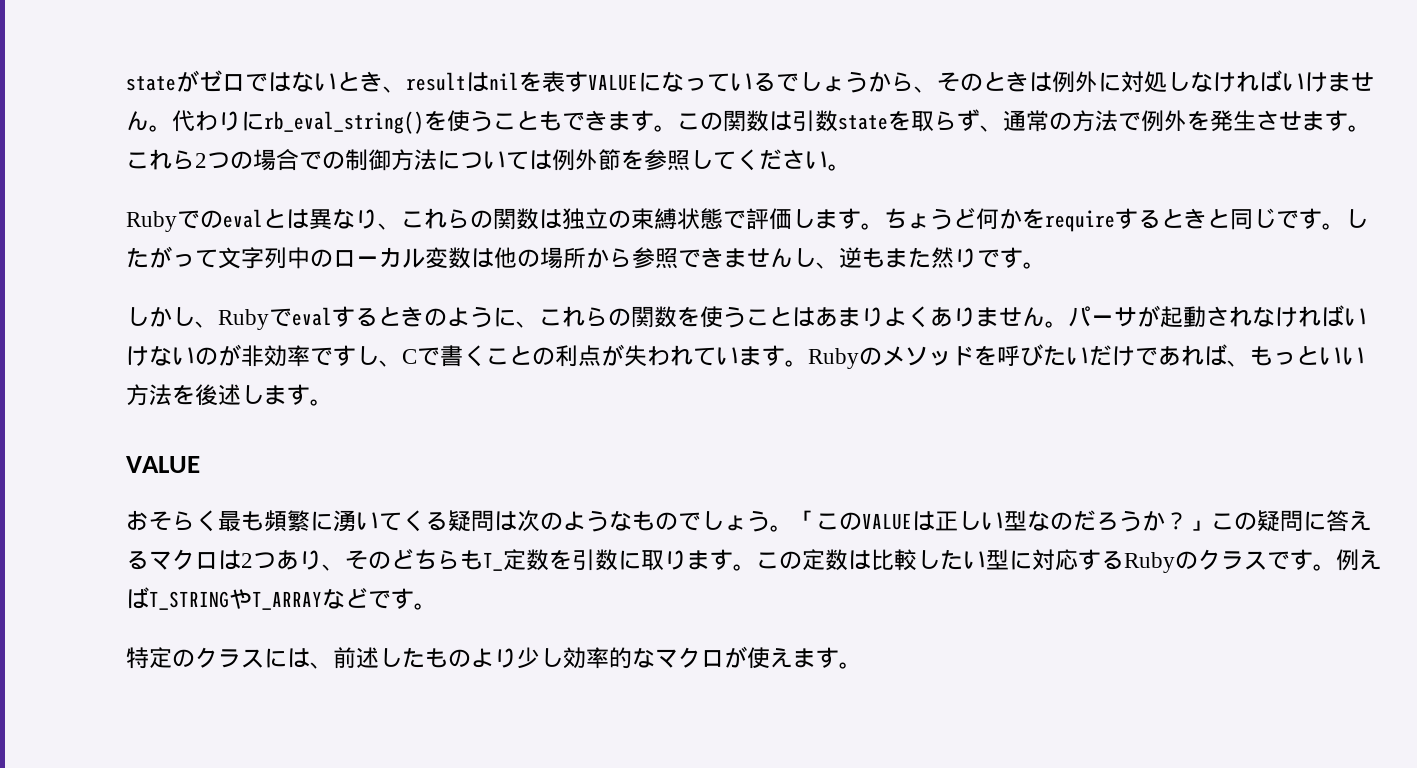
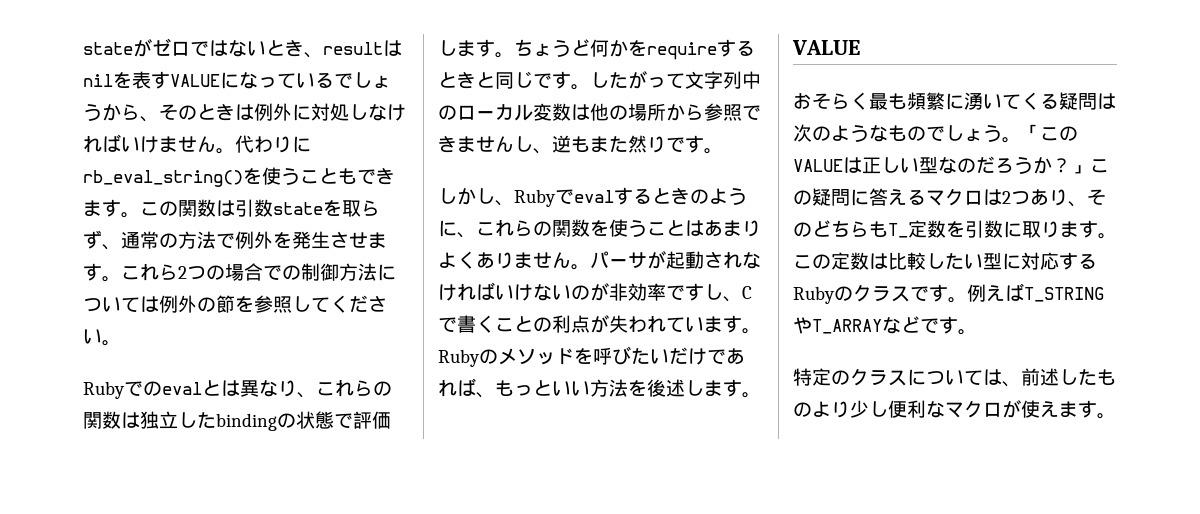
- これら2つの場合での制御方法については例外節を参照してください。
+ これら2つの場合での制御方法については例外の節を参照してください。
- Rubyでのevalとは異なり、これらの関数は独立の束縛状態で評価します。
+ Rubyでのevalとは異なり、これらの関数は独立したbindingの状態で評価します。
- 特定のクラスには、前述したものより少し効率的なマクロが使えます。
+ 特定のクラスについては、前述したものより少し便利なマクロが使えます。

